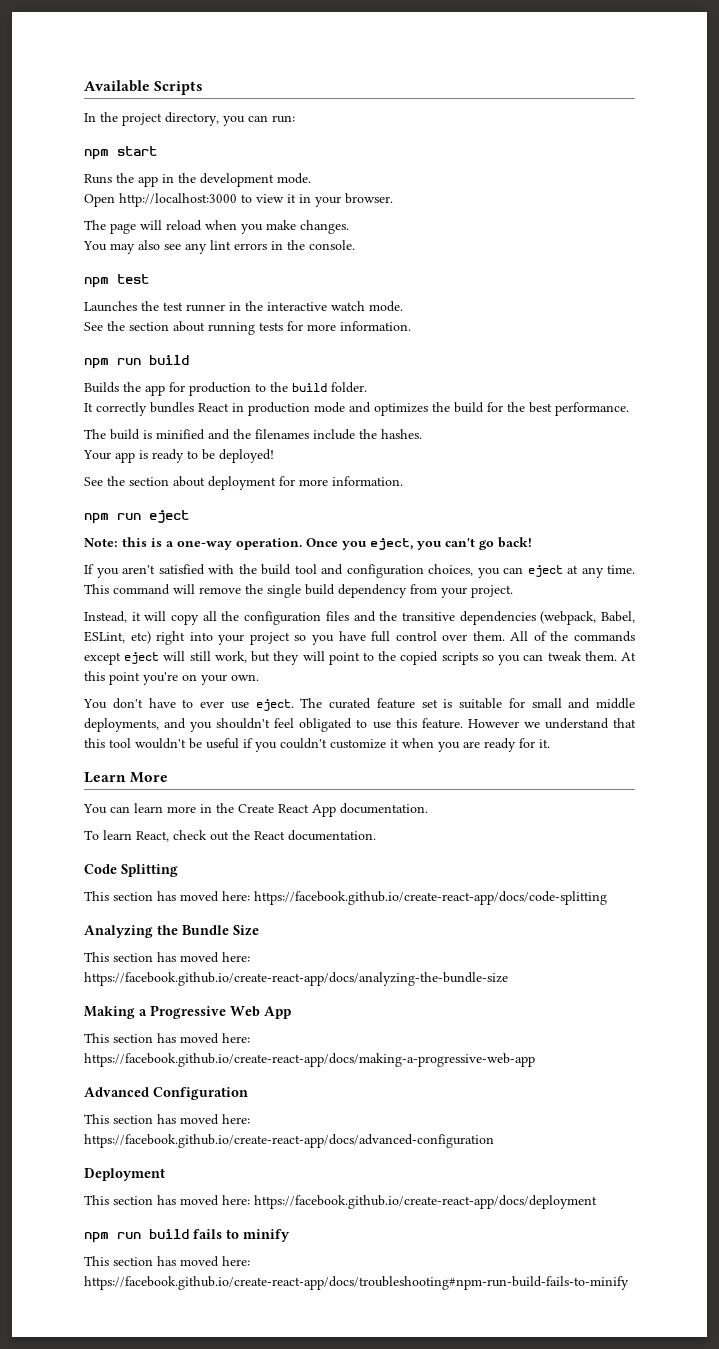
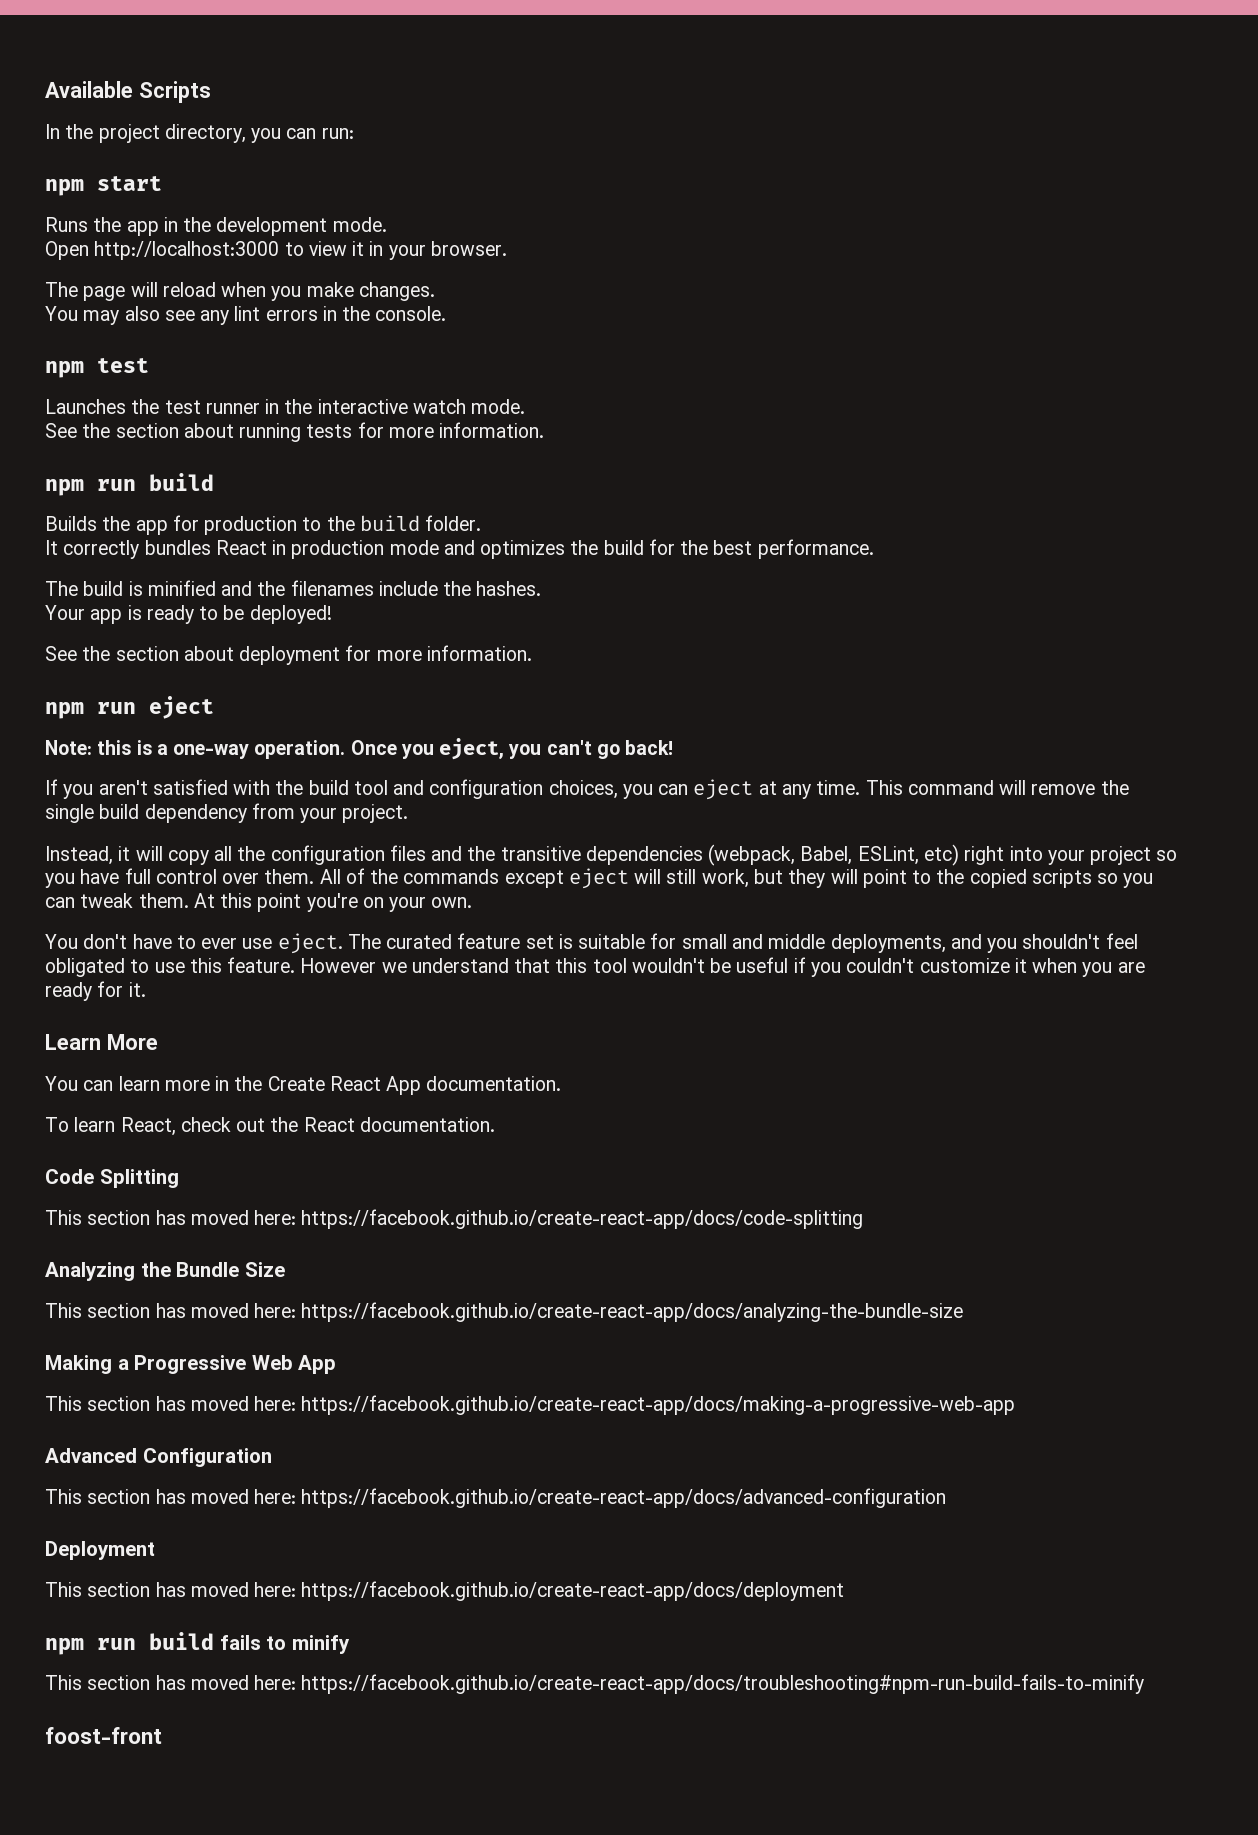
+ foost-front

